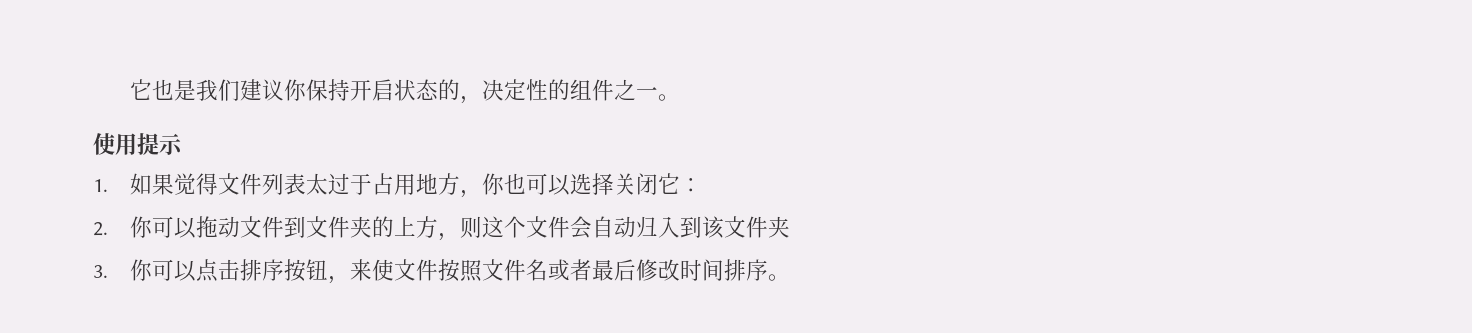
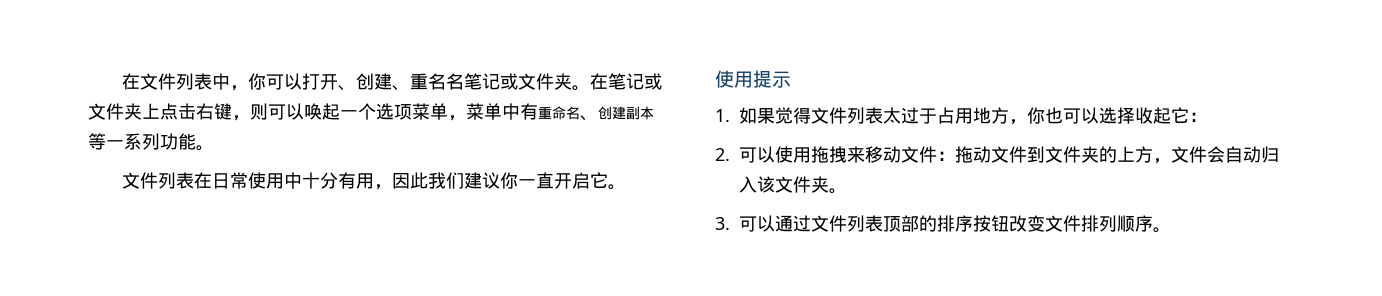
- 它也是我们建议你保持开启状态的，决定性的组件之一。
+ 在文件列表中，你可以打开、创建、重名名笔记或文件夹。在笔记或文件夹上点击右键，则可以唤起一个选项菜单，菜单中有重命名、创建副本等一系列功能。
+ 文件列表在日常使用中十分有用，因此我们建议你一直开启它。
- 1.如果觉得文件列表太过于占用地方，你也可以选择关闭它：
+ 1.如果觉得文件列表太过于占用地方，你也可以选择收起它：
- 2.你可以拖动文件到文件夹的上方，则这个文件会自动归入到该文件夹
+ 2.可以使用拖拽来移动文件：拖动文件到文件夹的上方，文件会自动归入该文件夹。
- 3.你可以点击排序按钮，来使文件按照文件名或者最后修改时间排序。
+ 3.可以通过文件列表顶部的排序按钮改变文件排列顺序。

